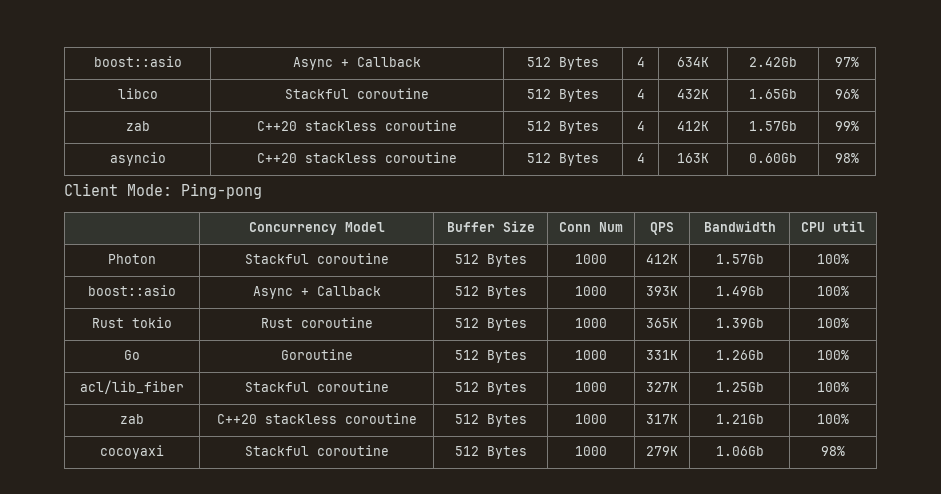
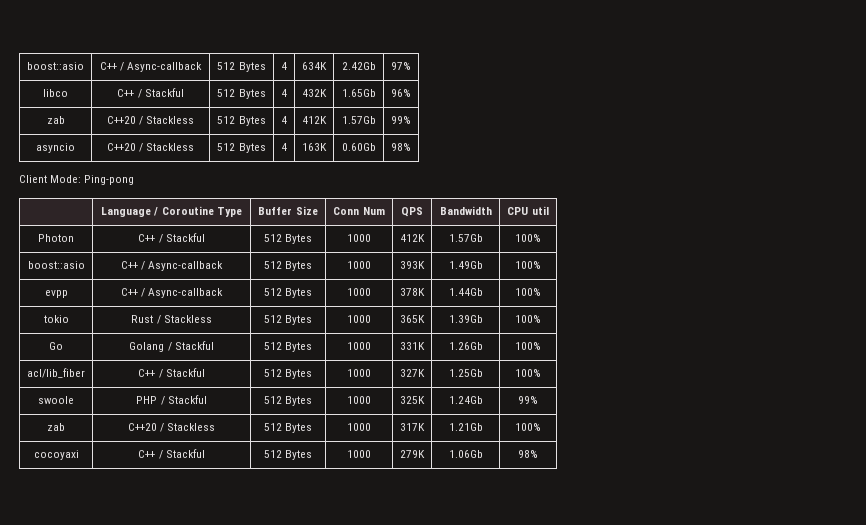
- boost::asio | Async + Callback | 512 Bytes | 4 | 634K | 2.42Gb | 97%
+ boost::asio | C++ / Async-callback | 512 Bytes | 4 | 634K | 2.42Gb | 97%
- libco | Stackful coroutine | 512 Bytes | 4 | 432K | 1.65Gb | 96%
+ libco | C++ / Stackful | 512 Bytes | 4 | 432K | 1.65Gb | 96%
- zab | C++20 stackless coroutine | 512 Bytes | 4 | 412K | 1.57Gb | 99%
+ zab | C++20 / Stackless | 512 Bytes | 4 | 412K | 1.57Gb | 99%
- asyncio | C++20 stackless coroutine | 512 Bytes | 4 | 163K | 0.60Gb | 98%
+ asyncio | C++20 / Stackless | 512 Bytes | 4 | 163K | 0.60Gb | 98%
- | Concurrency Model | Buffer Size | Conn Num | QPS | Bandwidth | CPU util
+ | Language / Coroutine Type | Buffer Size | Conn Num | QPS | Bandwidth | CPU util
- Photon | Stackful coroutine | 512 Bytes | 1000 | 412K | 1.57Gb | 100%
+ Photon | C++ / Stackful | 512 Bytes | 1000 | 412K | 1.57Gb | 100%
- boost::asio | Async + Callback | 512 Bytes | 1000 | 393K | 1.49Gb | 100%
+ boost::asio | C++ / Async-callback | 512 Bytes | 1000 | 393K | 1.49Gb | 100%
- Rust tokio | Rust coroutine | 512 Bytes | 1000 | 365K | 1.39Gb | 100%
+ evpp | C++ / Async-callback | 512 Bytes | 1000 | 378K | 1.44Gb | 100%
+ tokio | Rust / Stackless | 512 Bytes | 1000 | 365K | 1.39Gb | 100%
- Go | Goroutine | 512 Bytes | 1000 | 331K | 1.26Gb | 100%
+ Go | Golang / Stackful | 512 Bytes | 1000 | 331K | 1.26Gb | 100%
- acl/lib_fiber | Stackful coroutine | 512 Bytes | 1000 | 327K | 1.25Gb | 100%
+ acl/lib_fiber | C++ / Stackful | 512 Bytes | 1000 | 327K | 1.25Gb | 100%
- zab | C++20 stackless coroutine | 512 Bytes | 1000 | 317K | 1.21Gb | 100%
+ swoole | PHP / Stackful | 512 Bytes | 1000 | 325K | 1.24Gb | 99%
+ zab | C++20 / Stackless | 512 Bytes | 1000 | 317K | 1.21Gb | 100%
- cocoyaxi | Stackful coroutine | 512 Bytes | 1000 | 279K | 1.06Gb | 98%
+ cocoyaxi | C++ / Stackful | 512 Bytes | 1000 | 279K | 1.06Gb | 98%

